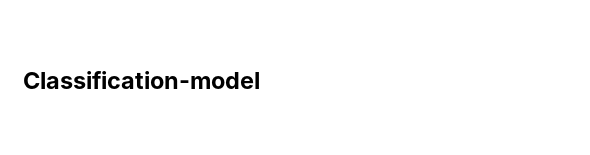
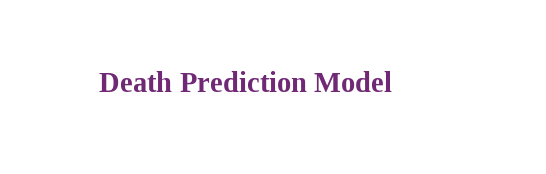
- Classification-model
+ Death Prediction Model

